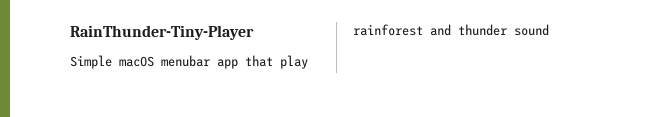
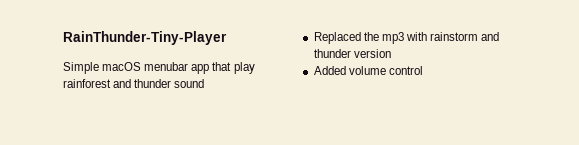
+ Replaced the mp3 with rainstorm and thunder version
+ Added volume control

